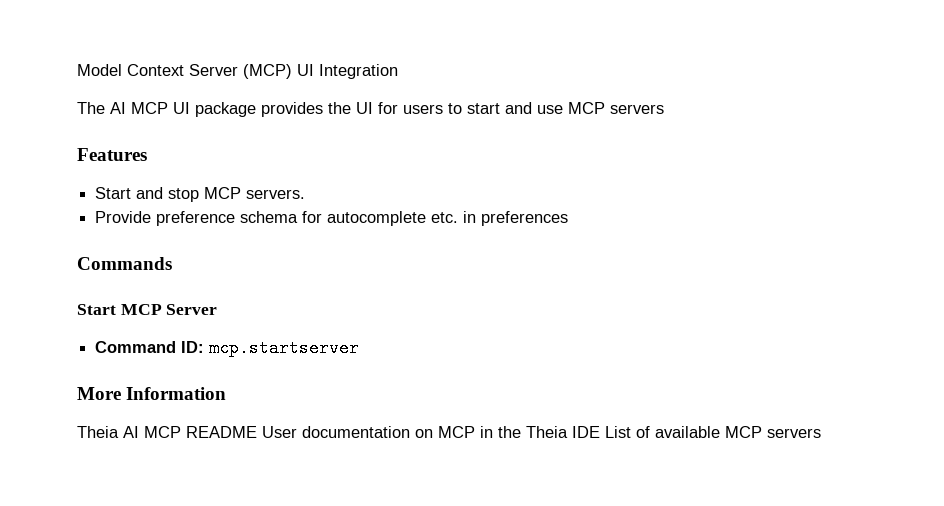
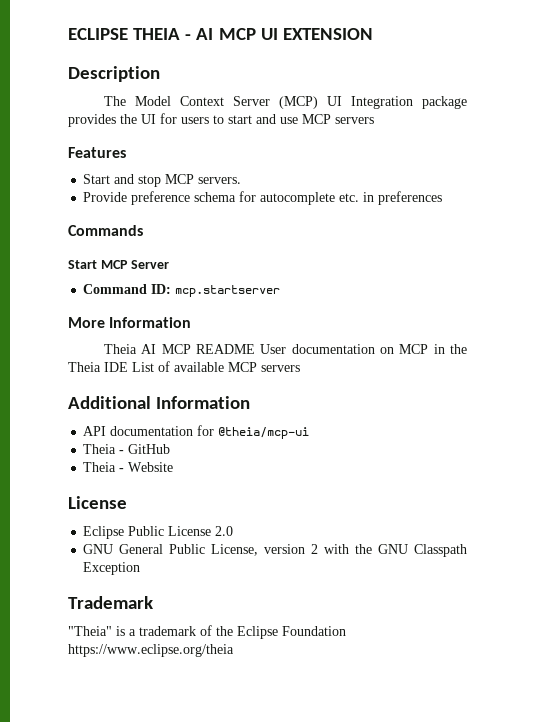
- Model Context Server (MCP) UI Integration
- The AI MCP UI package provides the UI for users to start and use MCP servers
+ ECLIPSE THEIA - AI MCP UI EXTENSION
+ Description
+ The Model Context Server (MCP) UI Integration package provides the UI for users to start and use MCP servers
+ Additional Information
+ API documentation for @theia/mcp-ui
+ Theia - GitHub
+ Theia - Website
+ License
+ Eclipse Public License 2.0
+ GNU General Public License, version 2 with the GNU Classpath Exception
+ Trademark
+ "Theia" is a trademark of the Eclipse Foundation https://www.eclipse.org/theia

